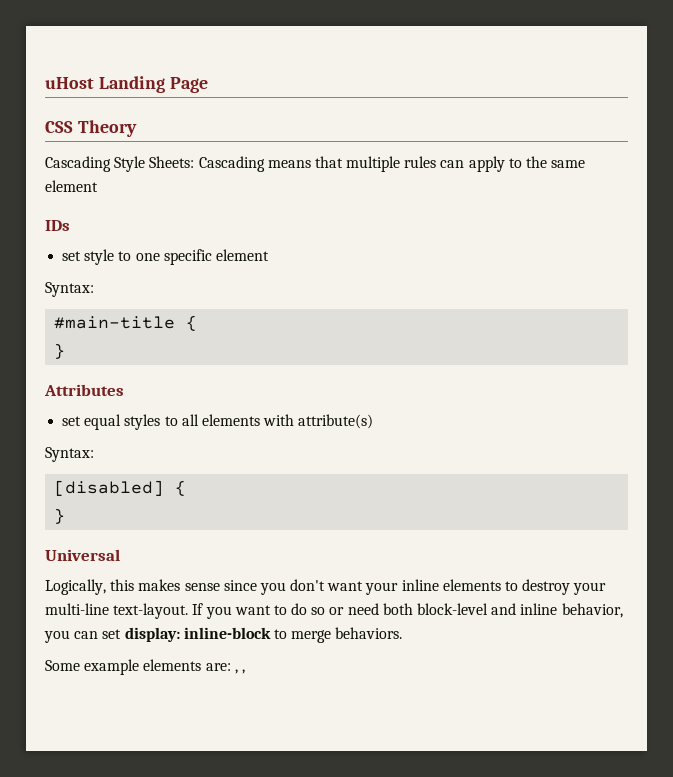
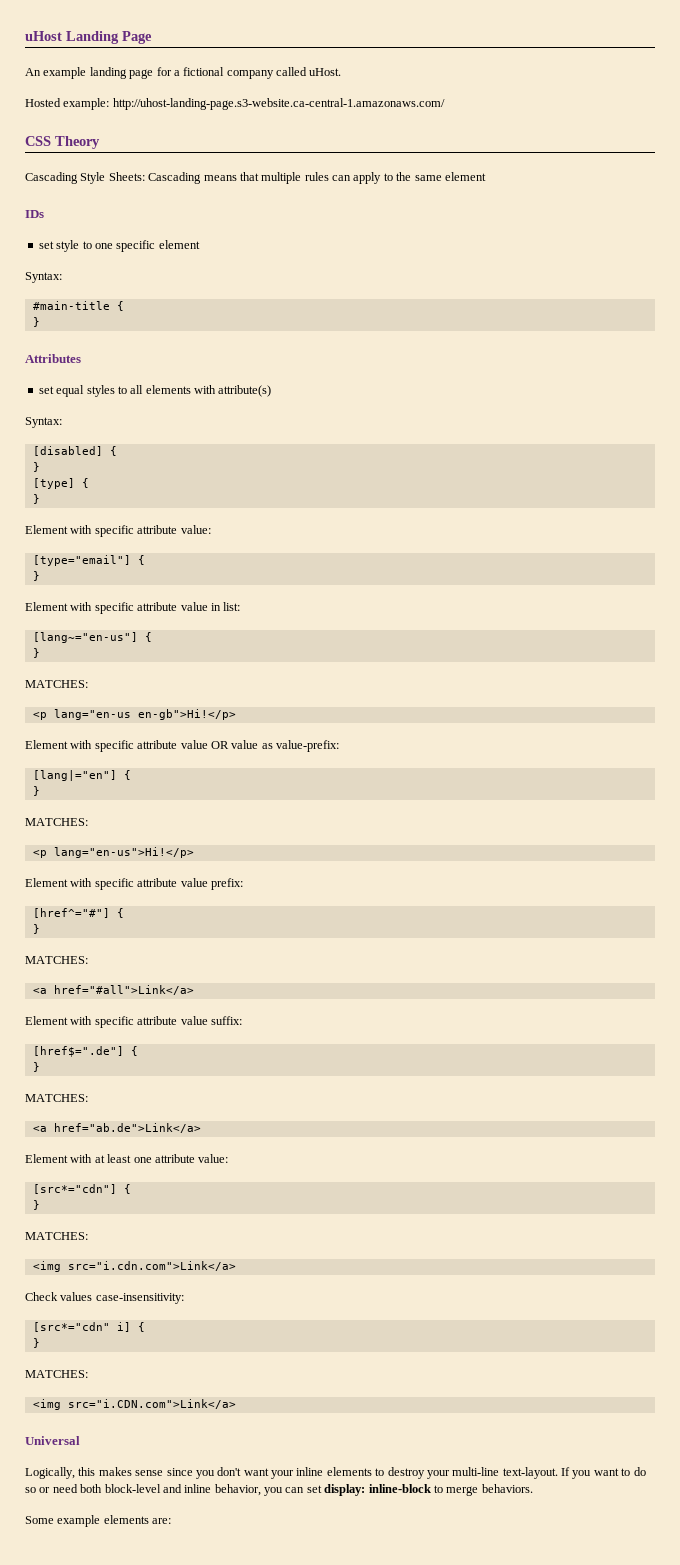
+ An example landing page for a fictional company called uHost.
+ Hosted example: http://uhost-landing-page.s3-website.ca-central-1.amazonaws.com/
+ [type] {
+ }
+ Element with specific attribute value:
+ [type="email"] {
+ }
+ Element with specific attribute value in list:
+ [lang~="en-us"] {
+ }
+ MATCHES:
+ <p lang="en-us en-gb">Hi!</p>
+ Element with specific attribute value OR value as value-prefix:
+ [lang|="en"] {
+ }
+ MATCHES:
+ <p lang="en-us">Hi!</p>
+ Element with specific attribute value prefix:
+ [href^="#"] {
+ }
+ MATCHES:
+ <a href="#all">Link</a>
+ Element with specific attribute value suffix:
+ [href$=".de"] {
+ }
+ MATCHES:
+ <a href="ab.de">Link</a>
+ Element with at least one attribute value:
+ [src*="cdn"] {
+ }
+ MATCHES:
+ <img src="i.cdn.com">Link</a>
+ Check values case-insensitivity:
+ [src*="cdn" i] {
+ }
+ MATCHES:
+ <img src="i.CDN.com">Link</a>
- Some example elements are: , ,
+ Some example elements are:

